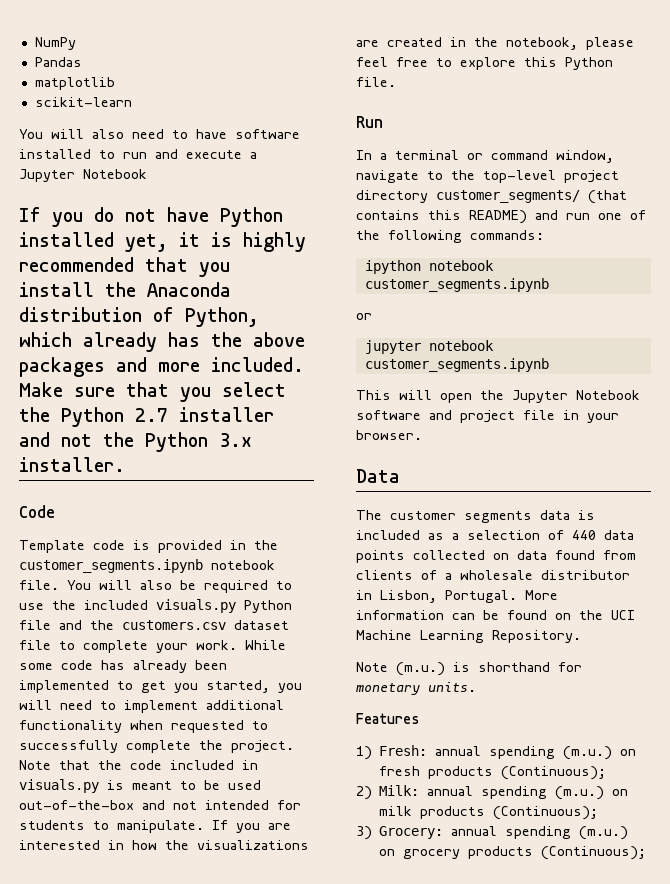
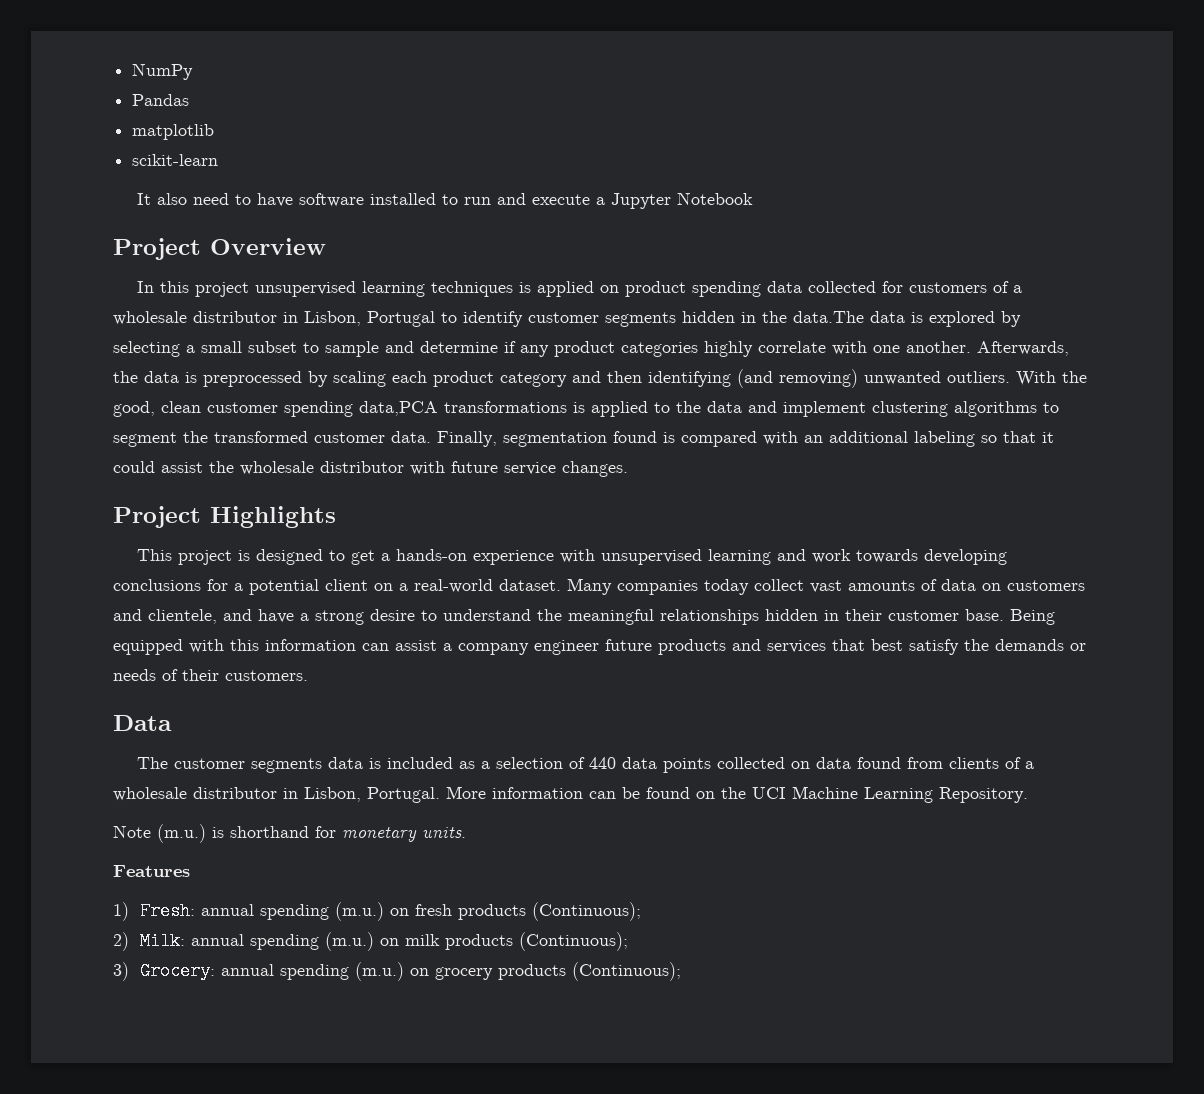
- You will also need to have software installed to run and execute a Jupyter Notebook
+ It also need to have software installed to run and execute a Jupyter Notebook
- If you do not have Python installed yet, it is highly recommended that you install the Anaconda distribution of Python, which already has the above packages and more included. Make sure that you select the Python 2.7 installer and not the Python 3.x installer.
- Code
- Template code is provided in the customer_segments.ipynb notebook file. You will also be required to use the included visuals.py Python file and the customers.csv dataset file to complete your work. While some code has already been implemented to get you started, you will need to implement additional functionality when requested to successfully complete the project. Note that the code included in visuals.py is meant to be used out-of-the-box and not intended for students to manipulate. If you are interested in how the visualizations are created in the notebook, please feel free to explore this Python file.
- Run
- In a terminal or command window, navigate to the top-level project directory customer_segments/ (that contains this README) and run one of the following commands:
- ipython notebook customer_segments.ipynb
- or
- jupyter notebook customer_segments.ipynb
- This will open the Jupyter Notebook software and project file in your browser.
+ Project Overview
+ In this project unsupervised learning techniques is applied on product spending data collected for customers of a wholesale distributor in Lisbon, Portugal to identify customer segments hidden in the data.The data is explored by selecting a small subset to sample and determine if any product categories highly correlate with one another. Afterwards, the data is preprocessed by scaling each product category and then identifying (and removing) unwanted outliers. With the good, clean customer spending data,PCA transformations is applied to the data and implement clustering algorithms to segment the transformed customer data. Finally, segmentation found is compared with an additional labeling so that it could assist the wholesale distributor with future service changes.
+ Project Highlights
+ This project is designed to get a hands-on experience with unsupervised learning and work towards developing conclusions for a potential client on a real-world dataset. Many companies today collect vast amounts of data on customers and clientele, and have a strong desire to understand the meaningful relationships hidden in their customer base. Being equipped with this information can assist a company engineer future products and services that best satisfy the demands or needs of their customers.

